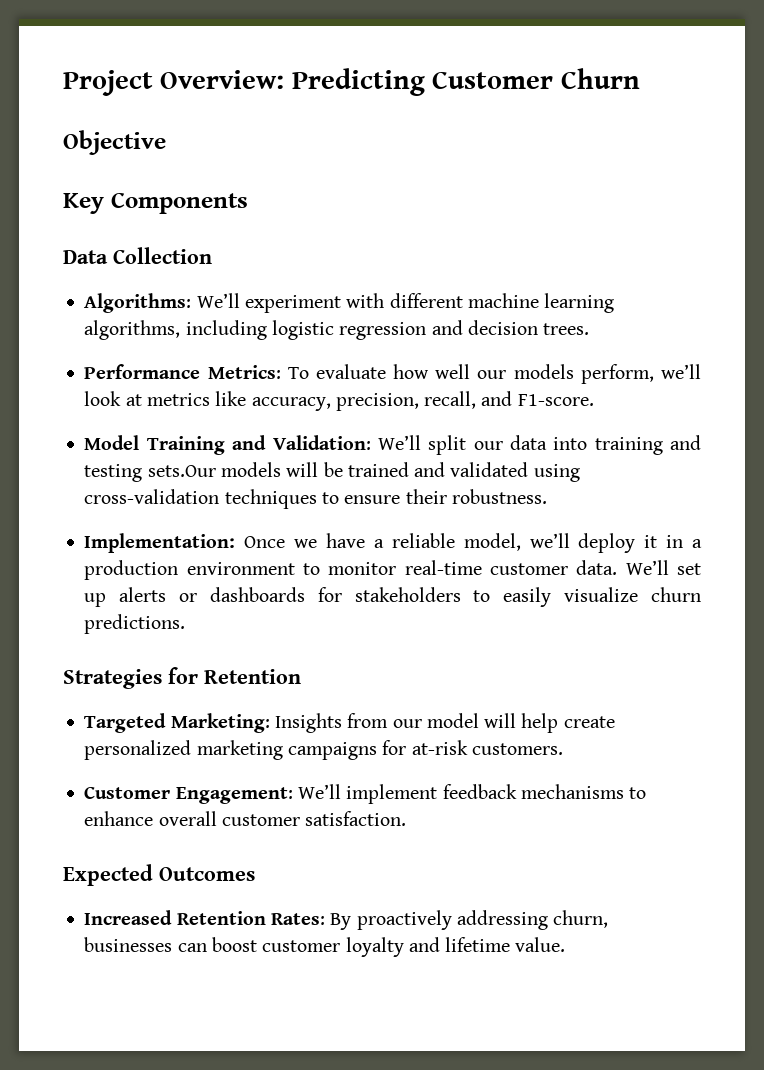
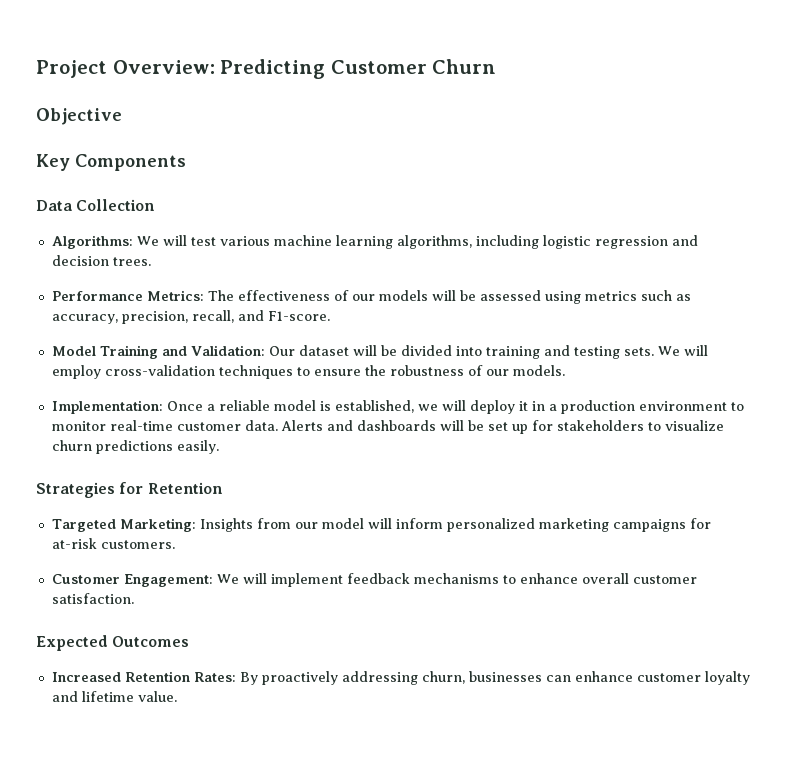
- Algorithms: We’ll experiment with different machine learning algorithms, including logistic regression and decision trees.
+ Algorithms: We will test various machine learning algorithms, including logistic regression and decision trees.
- Performance Metrics: To evaluate how well our models perform, we’ll look at metrics like accuracy, precision, recall, and F1-score.
+ Performance Metrics: The effectiveness of our models will be assessed using metrics such as accuracy, precision, recall, and F1-score.
- Model Training and Validation: We’ll split our data into training and testing sets.Our models will be trained and validated using cross-validation techniques to ensure their robustness.
- Implementation: Once we have a reliable model, we’ll deploy it in a production environment to monitor real-time customer data.
+ Model Training and Validation: Our dataset will be divided into training and testing sets. We will employ cross-validation techniques to ensure the robustness of our models.
+ Implementation: Once a reliable model is established, we will deploy it in a production environment to monitor real-time customer data.
- We’ll set up alerts or dashboards for stakeholders to easily visualize churn predictions.
+ Alerts and dashboards will be set up for stakeholders to visualize churn predictions easily.
- Targeted Marketing: Insights from our model will help create personalized marketing campaigns for at-risk customers.
+ Targeted Marketing: Insights from our model will inform personalized marketing campaigns for at-risk customers.
- Customer Engagement: We’ll implement feedback mechanisms to enhance overall customer satisfaction.
+ Customer Engagement: We will implement feedback mechanisms to enhance overall customer satisfaction.
- Increased Retention Rates: By proactively addressing churn, businesses can boost customer loyalty and lifetime value.
+ Increased Retention Rates: By proactively addressing churn, businesses can enhance customer loyalty and lifetime value.

